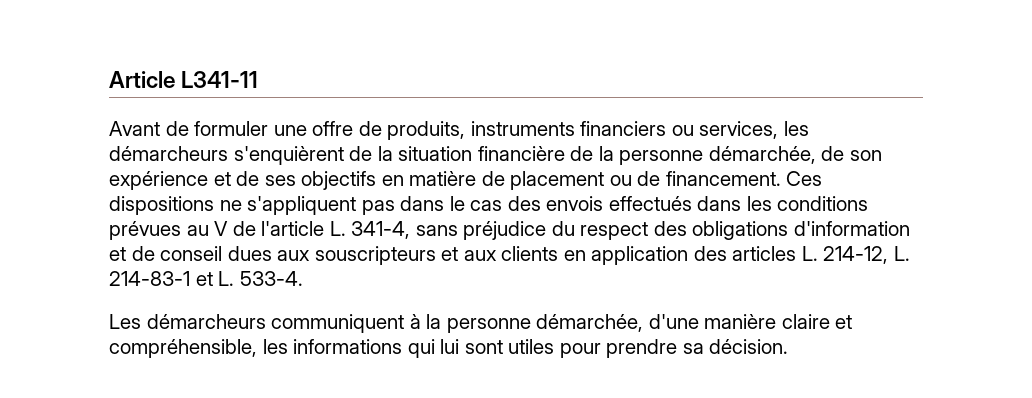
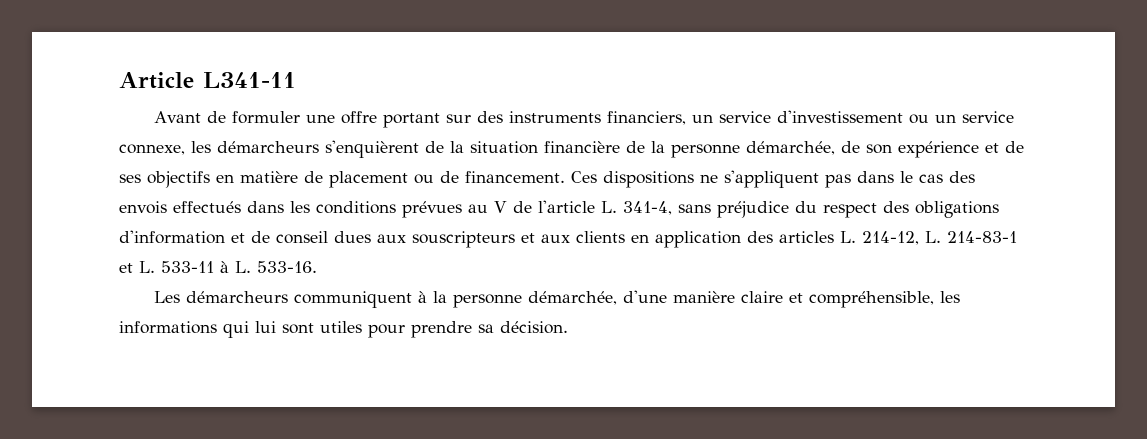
- Avant de formuler une offre de produits, instruments financiers ou services, les démarcheurs s'enquièrent de la situation financière de la personne démarchée, de son expérience et de ses objectifs en matière de placement ou de financement.
+ Avant de formuler une offre portant sur des instruments financiers, un service d'investissement ou un service connexe, les démarcheurs s'enquièrent de la situation financière de la personne démarchée, de son expérience et de ses objectifs en matière de placement ou de financement.
- Ces dispositions ne s'appliquent pas dans le cas des envois effectués dans les conditions prévues au V de l'article L. 341-4, sans préjudice du respect des obligations d'information et de conseil dues aux souscripteurs et aux clients en application des articles L. 214-12, L. 214-83-1 et L. 533-4.
+ Ces dispositions ne s'appliquent pas dans le cas des envois effectués dans les conditions prévues au V de l'article L. 341-4, sans préjudice du respect des obligations d'information et de conseil dues aux souscripteurs et aux clients en application des articles L. 214-12, L. 214-83-1 et L. 533-11 à L. 533-16.

